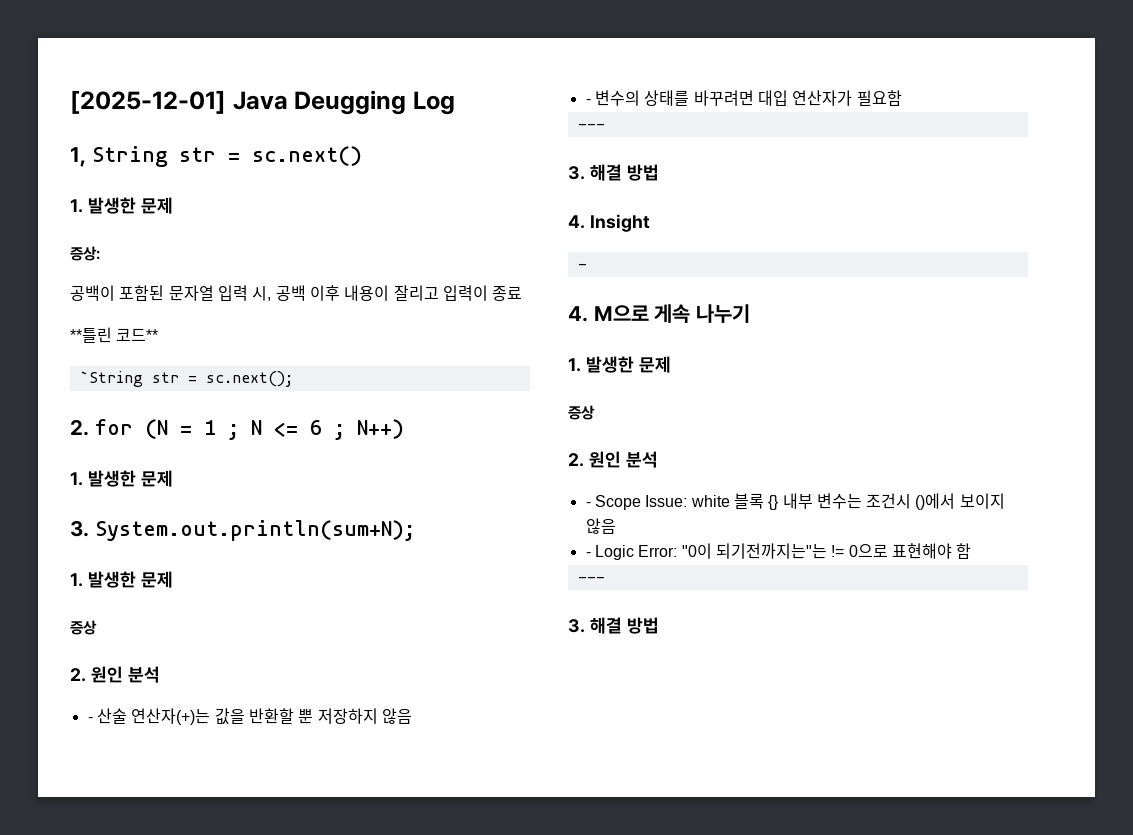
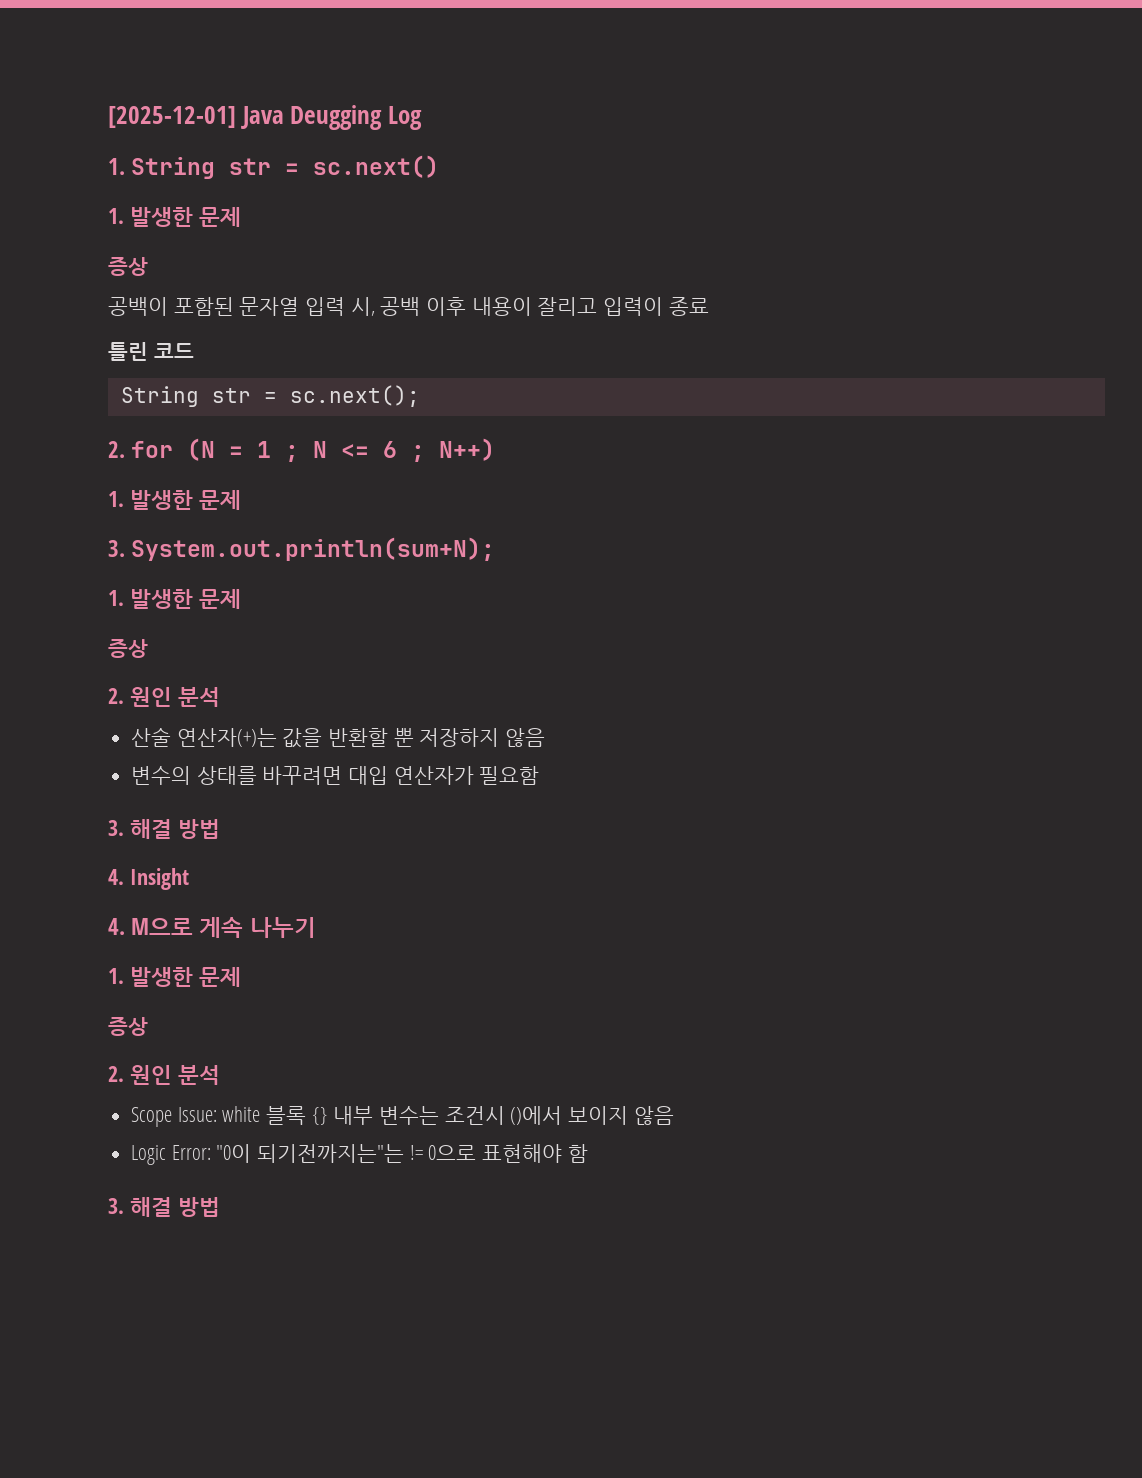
- 1, String str = sc.next()
+ 1. String str = sc.next()
  1. 발생한 문제
- 증상:
+ 증상
- **틀린 코드**
- `String str = sc.next();
+ 틀린 코드
+ String str = sc.next();
- - 산술 연산자(+)는 값을 반환할 뿐 저장하지 않음
+ 산술 연산자(+)는 값을 반환할 뿐 저장하지 않음
- - 변수의 상태를 바꾸려면 대입 연산자가 필요함
- ---
+ 변수의 상태를 바꾸려면 대입 연산자가 필요함
  4. Insight
- -
- - Scope Issue: white 블록 {} 내부 변수는 조건시 ()에서 보이지 않음
+ Scope Issue: white 블록 {} 내부 변수는 조건시 ()에서 보이지 않음
- - Logic Error: "0이 되기전까지는"는 != 0으로 표현해야 함
- ---
+ Logic Error: "0이 되기전까지는"는 != 0으로 표현해야 함

